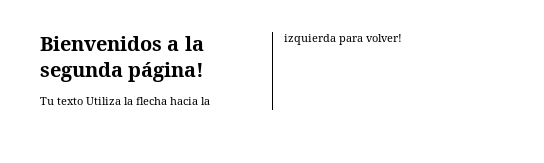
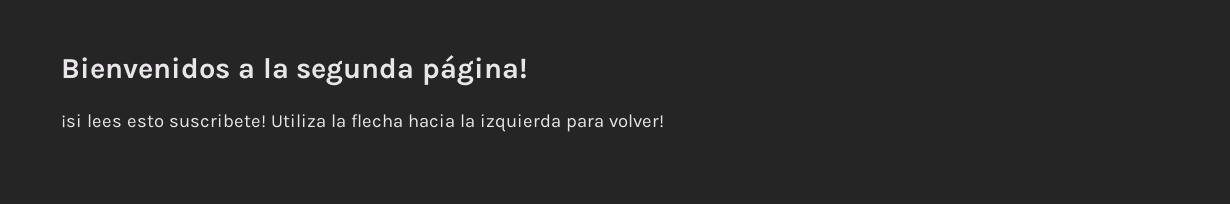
- Tu texto Utiliza la flecha hacia la izquierda para volver!
+ ¡si lees esto suscribete! Utiliza la flecha hacia la izquierda para volver!

